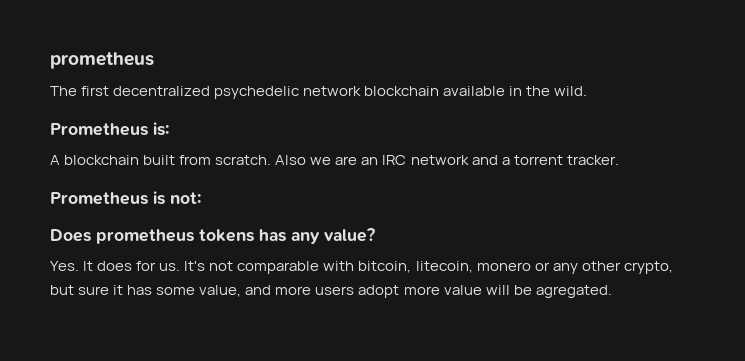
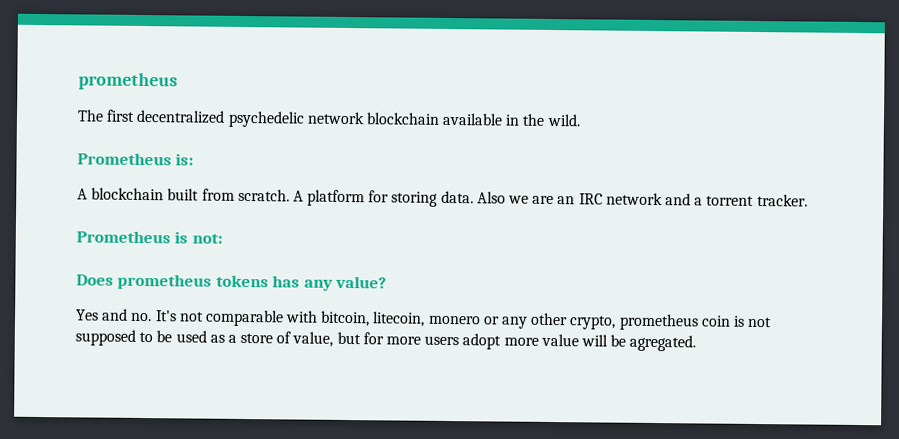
+ A platform for storing data.
- Yes. It does for us. It's not comparable with bitcoin, litecoin, monero or any other crypto, but sure it has some value, and more users adopt more value will be agregated.
+ Yes and no. It's not comparable with bitcoin, litecoin, monero or any other crypto, prometheus coin is not supposed to be used as a store of value, but for more users adopt more value will be agregated.

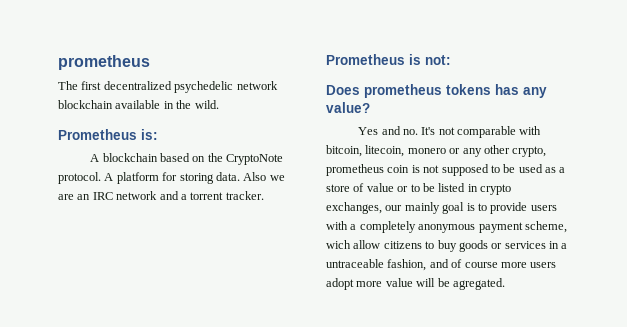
- A blockchain built from scratch.
+ A blockchain based on the CryptoNote protocol.
- Yes and no. It's not comparable with bitcoin, litecoin, monero or any other crypto, prometheus coin is not supposed to be used as a store of value, but for more users adopt more value will be agregated.
+ Yes and no. It's not comparable with bitcoin, litecoin, monero or any other crypto, prometheus coin is not supposed to be used as a store of value or to be listed in crypto exchanges, our mainly goal is to provide users with a completely anonymous payment scheme, wich allow citizens to buy goods or services in a untraceable fashion, and of course more users adopt more value will be agregated.

